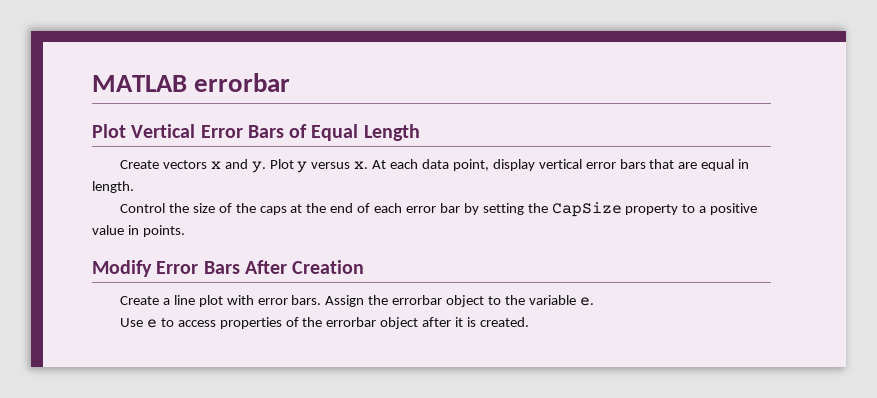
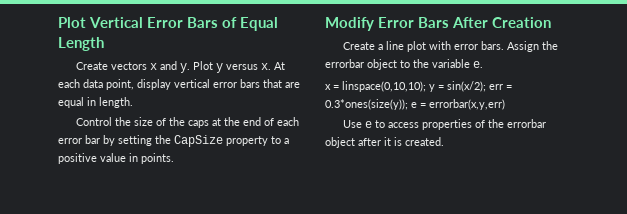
- MATLAB errorbar
+ x = linspace(0,10,10); y = sin(x/2); err = 0.3*ones(size(y)); e = errorbar(x,y,err)

